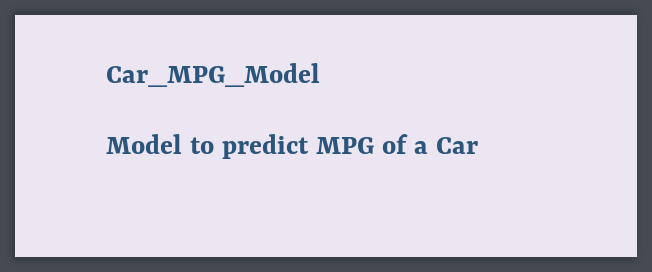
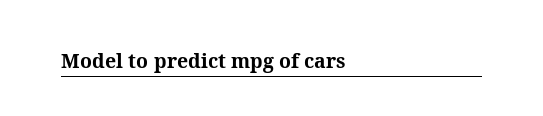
- Car_MPG_Model
- Model to predict MPG of a Car
+ Model to predict mpg of cars

